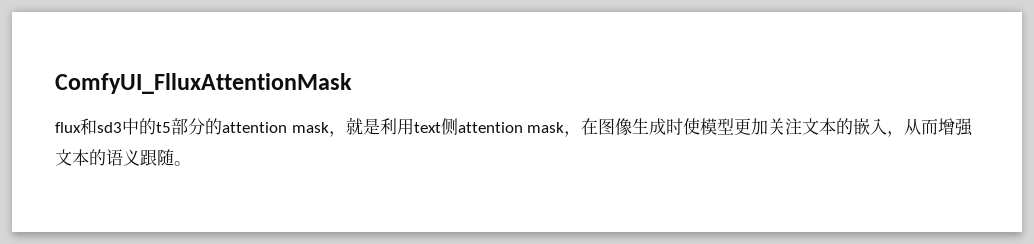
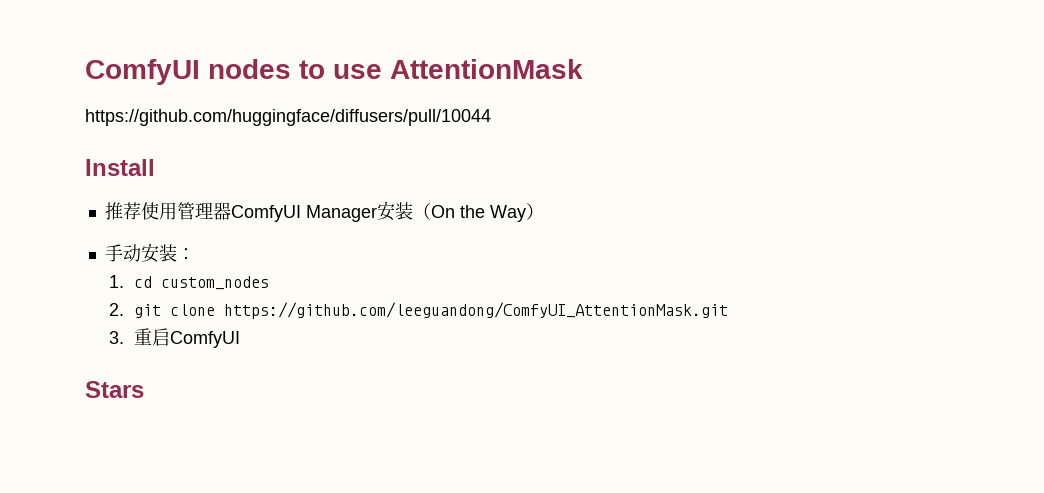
- ComfyUI_FlluxAttentionMask
- flux和sd3中的t5部分的attention mask，就是利用text侧attention mask，在图像生成时使模型更加关注文本的嵌入，从而增强文本的语义跟随。
+ ComfyUI nodes to use AttentionMask
+ https://github.com/huggingface/diffusers/pull/10044
+ Install
+ 推荐使用管理器ComfyUI Manager安装（On the Way）
+ 手动安装：
+ 1. cd custom_nodes
+ 2. git clone https://github.com/leeguandong/ComfyUI_AttentionMask.git
+ 3.重启ComfyUI
+ Stars

